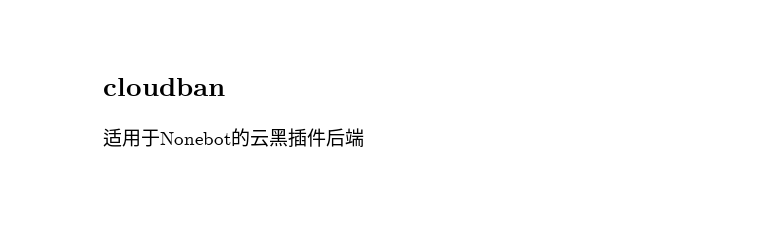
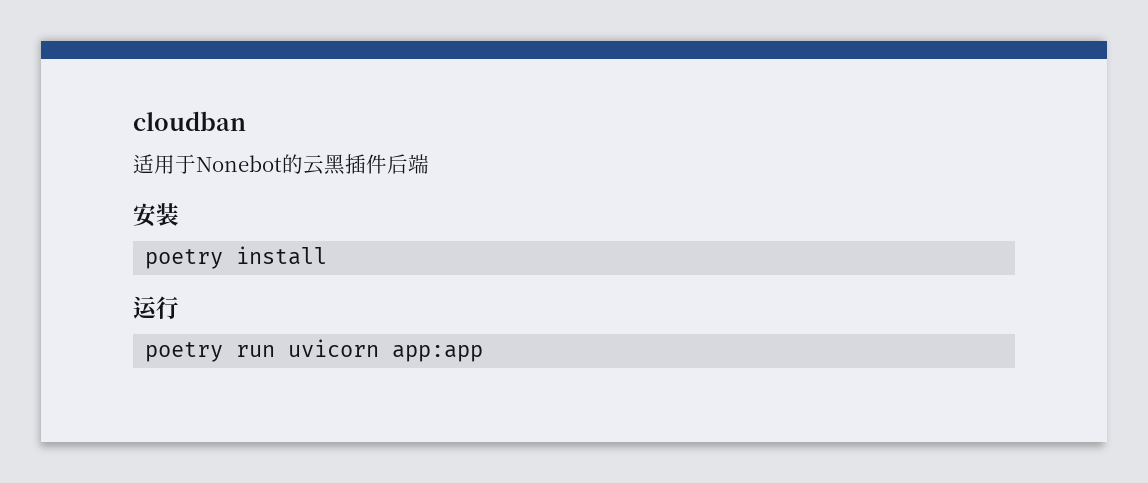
+ 安装
+ poetry install
+ 运行
+ poetry run uvicorn app:app

